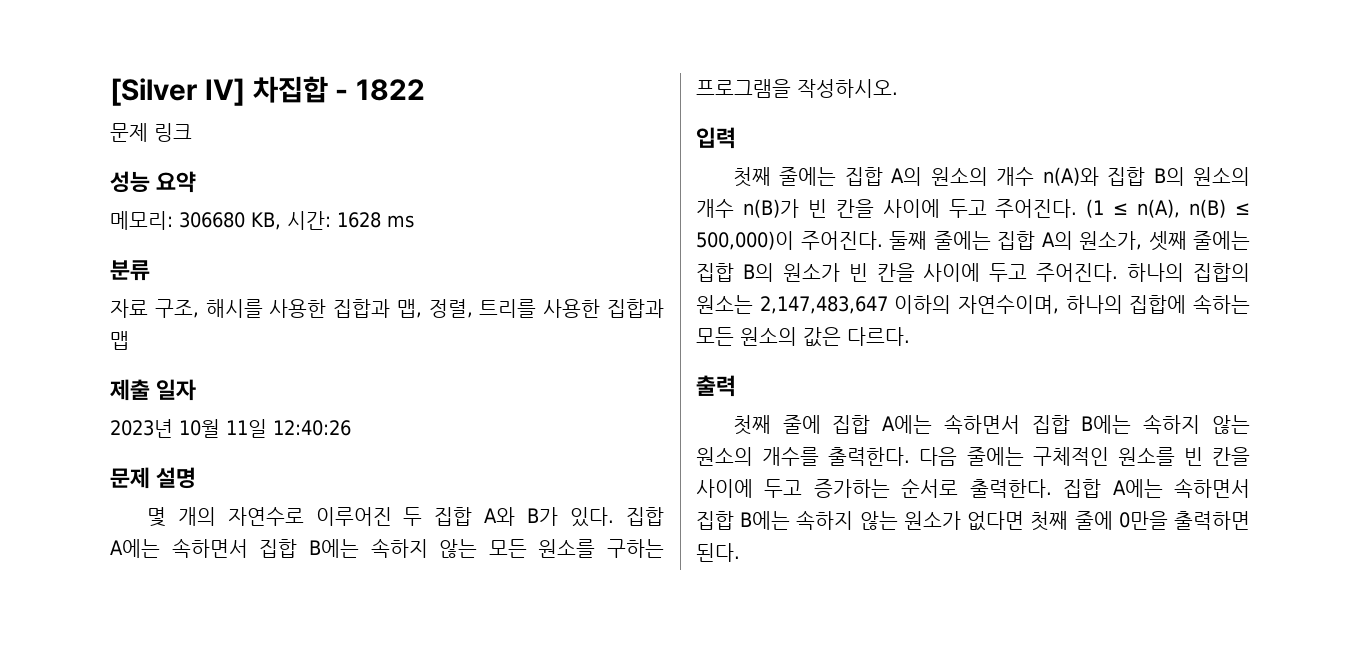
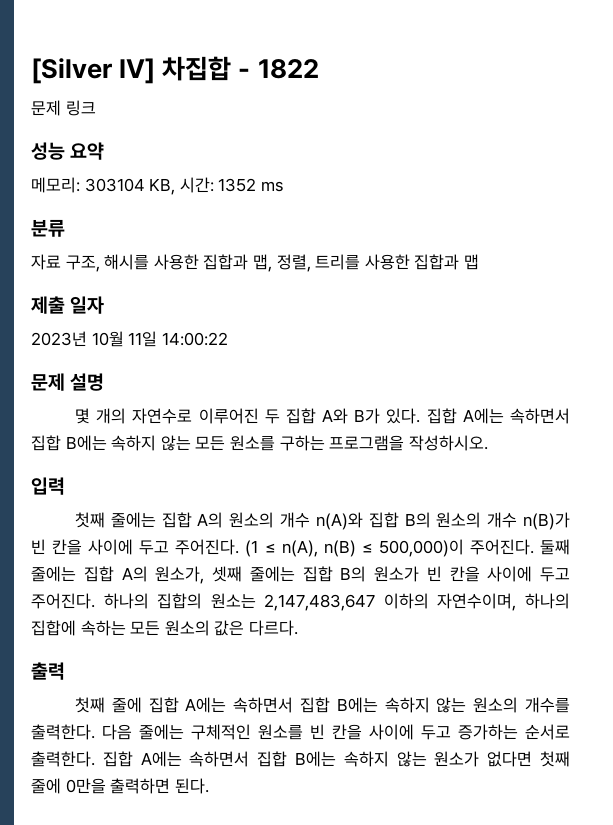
- 메모리: 306680 KB, 시간: 1628 ms
+ 메모리: 303104 KB, 시간: 1352 ms
- 2023년 10월 11일 12:40:26
+ 2023년 10월 11일 14:00:22

